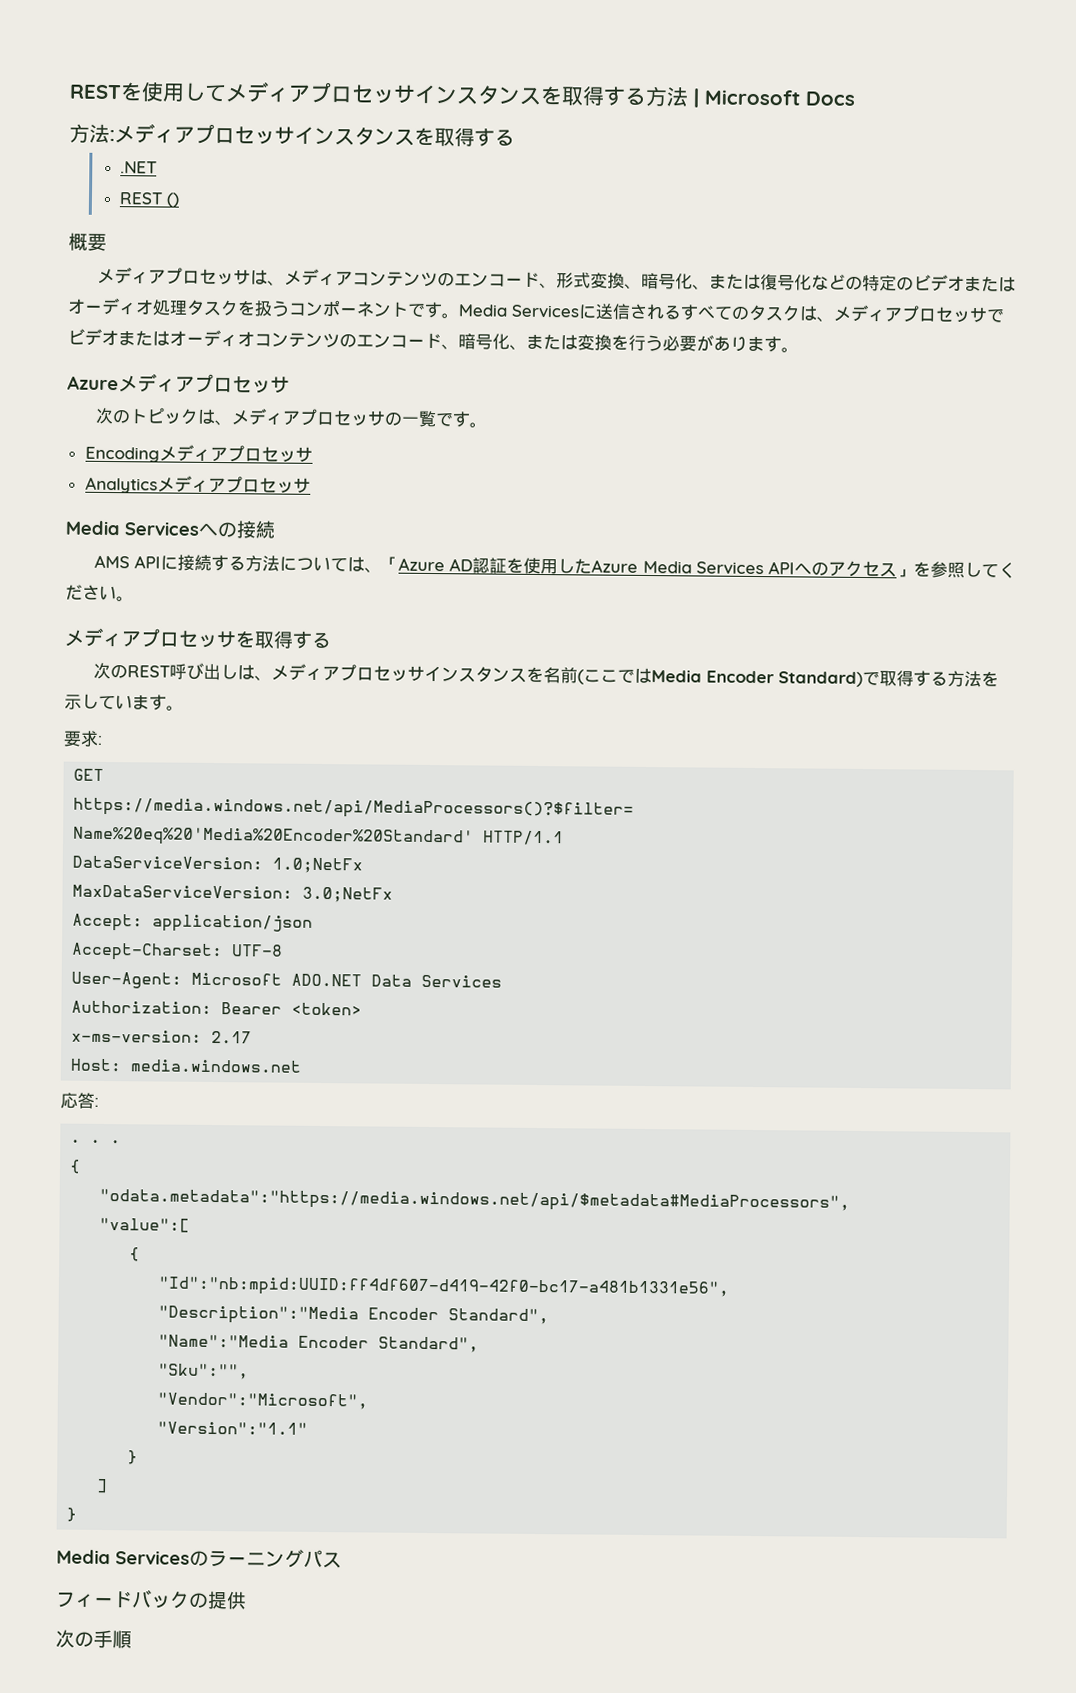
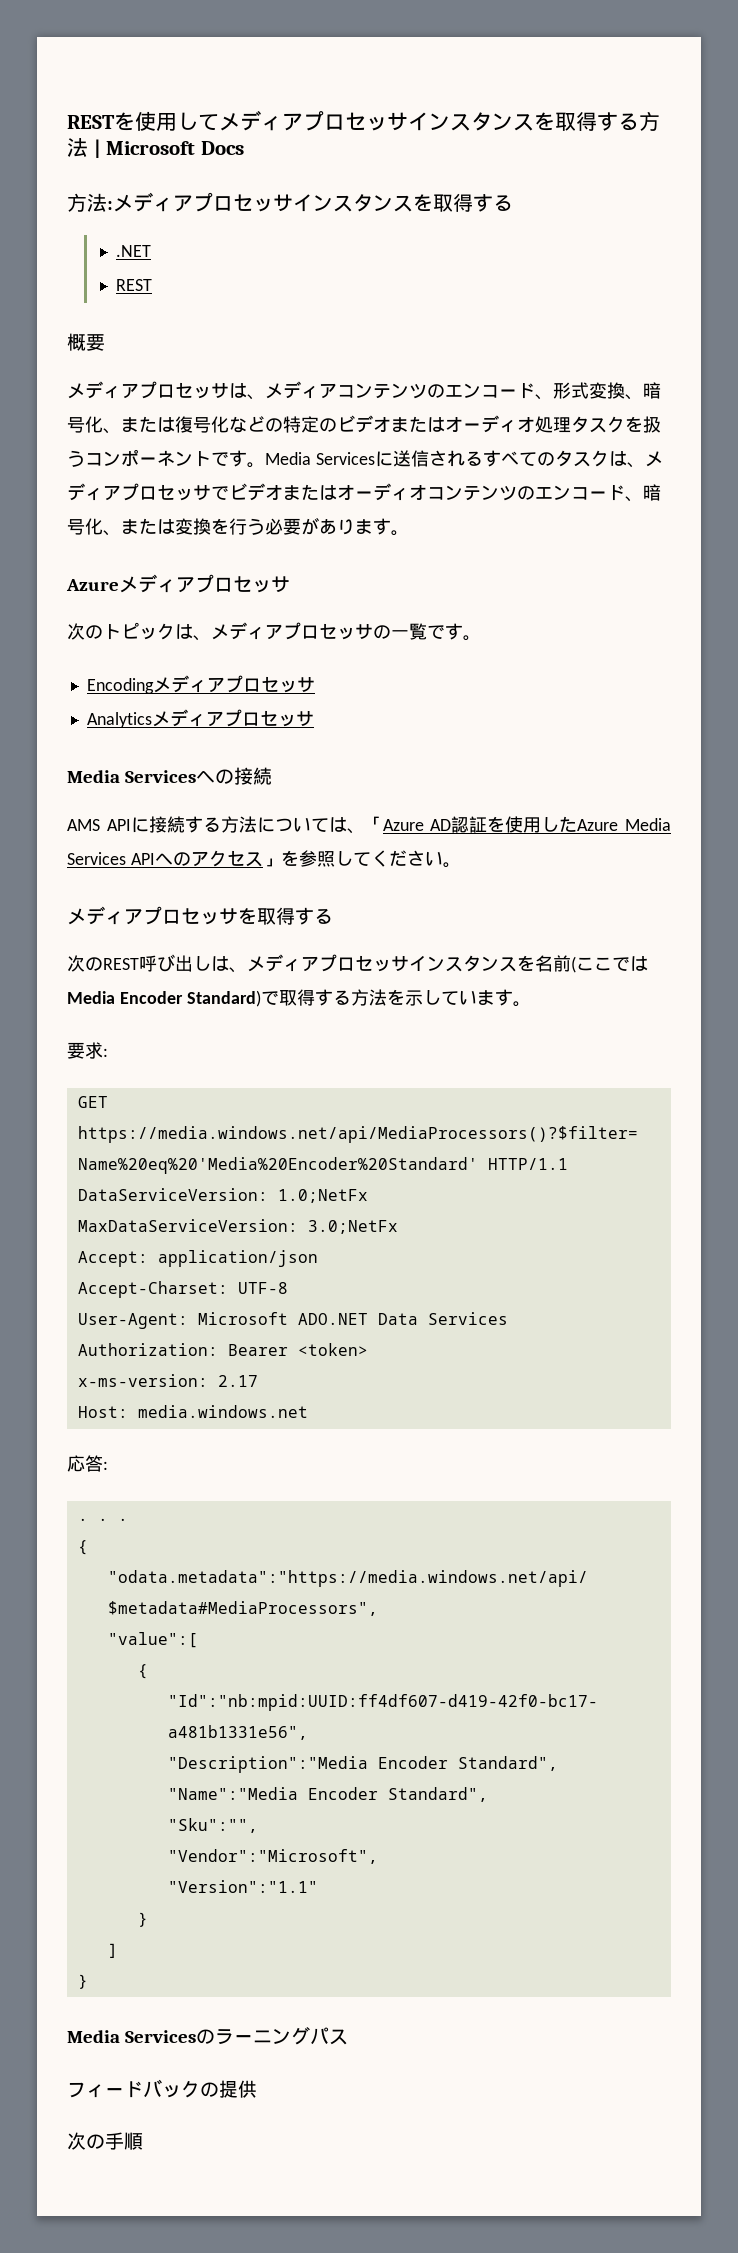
  .NET
- REST ()
+ REST

